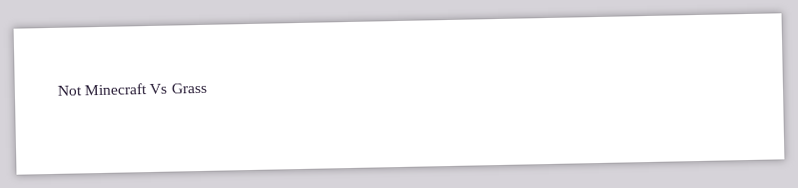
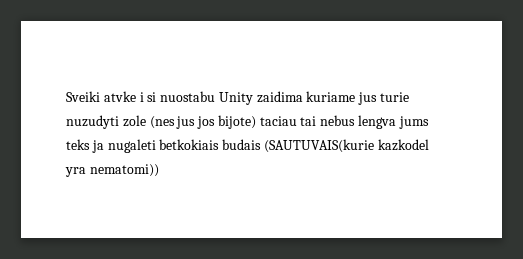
- Not Minecraft Vs Grass
+ Sveiki atvke i si nuostabu Unity zaidima kuriame jus turie nuzudyti zole (nes jus jos bijote) taciau tai nebus lengva jums teks ja nugaleti betkokiais budais (SAUTUVAIS(kurie kazkodel yra nematomi))

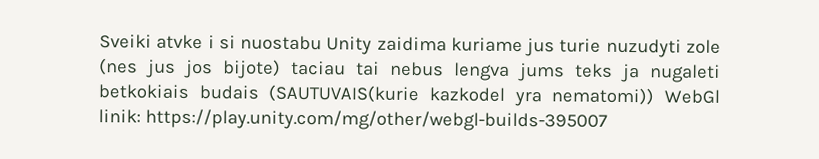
- Sveiki atvke i si nuostabu Unity zaidima kuriame jus turie nuzudyti zole (nes jus jos bijote) taciau tai nebus lengva jums teks ja nugaleti betkokiais budais (SAUTUVAIS(kurie kazkodel yra nematomi))
+ Sveiki atvke i si nuostabu Unity zaidima kuriame jus turie nuzudyti zole (nes jus jos bijote) taciau tai nebus lengva jums teks ja nugaleti betkokiais budais (SAUTUVAIS(kurie kazkodel yra nematomi)) WebGl linik: https://play.unity.com/mg/other/webgl-builds-395007

